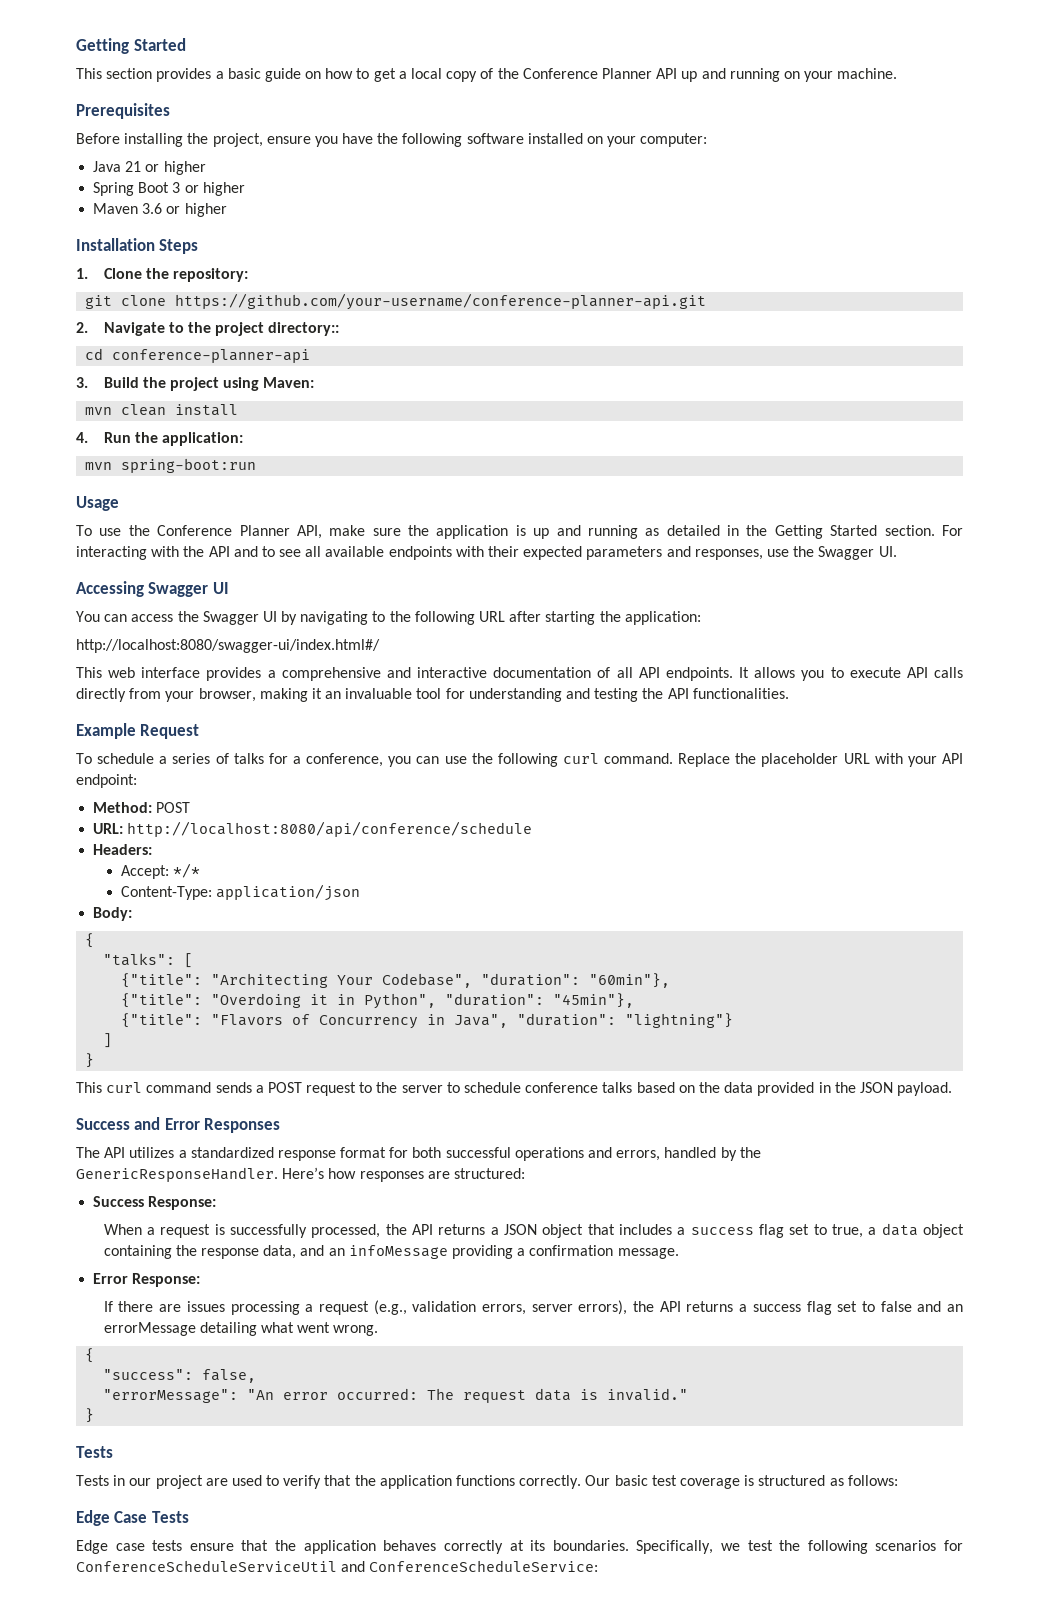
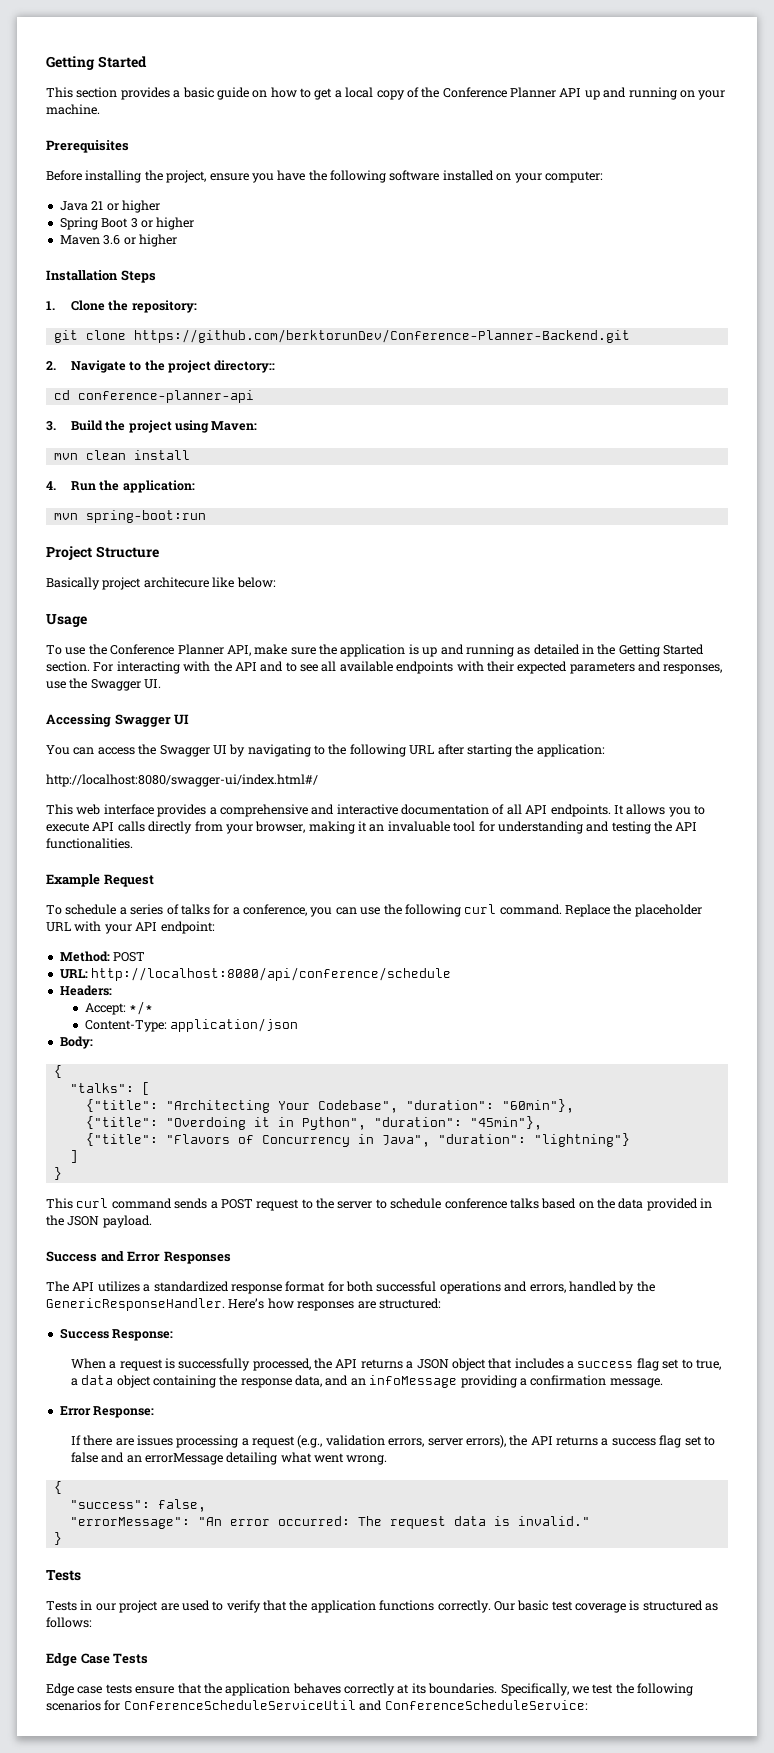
- git clone https://github.com/your-username/conference-planner-api.git
+ git clone https://github.com/berktorunDev/Conference-Planner-Backend.git
+ Project Structure
+ Basically project architecure like below:

